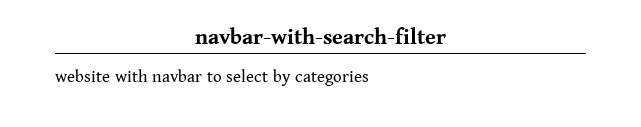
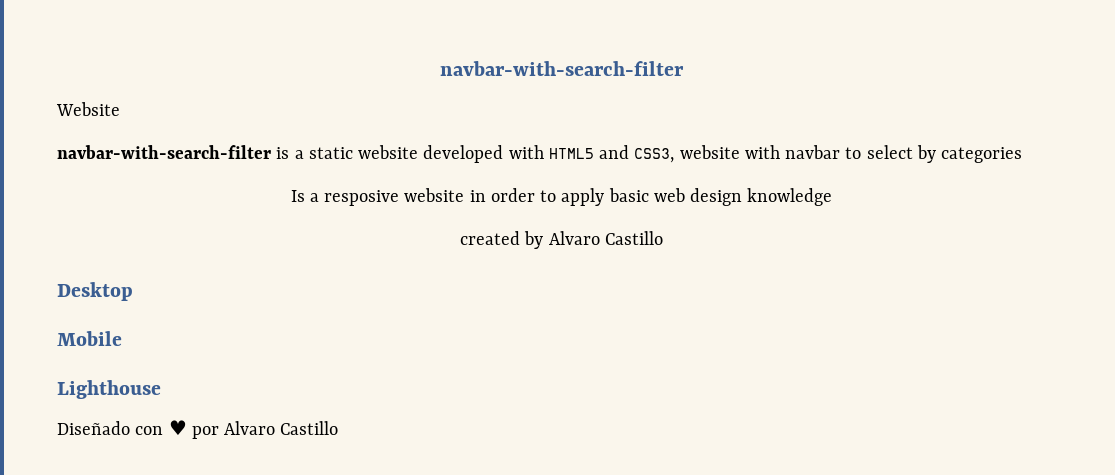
- website with navbar to select by categories
+ Website
+ navbar-with-search-filter is a static website developed with HTML5 and CSS3, website with navbar to select by categories
+ Is a resposive website in order to apply basic web design knowledge
+ created by Alvaro Castillo
+ Desktop
+ Mobile
+ Lighthouse
+ Diseñado con ♥ por Alvaro Castillo

